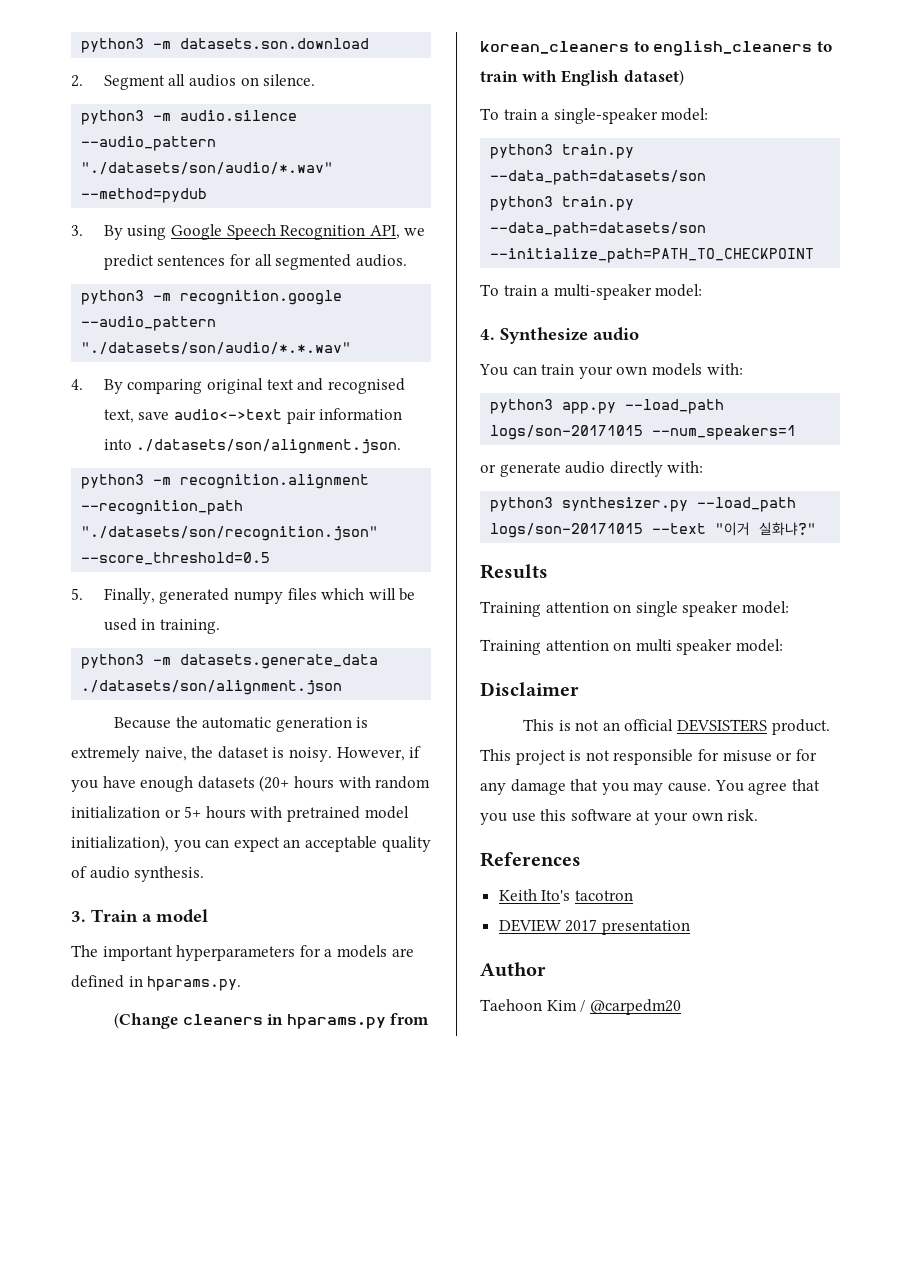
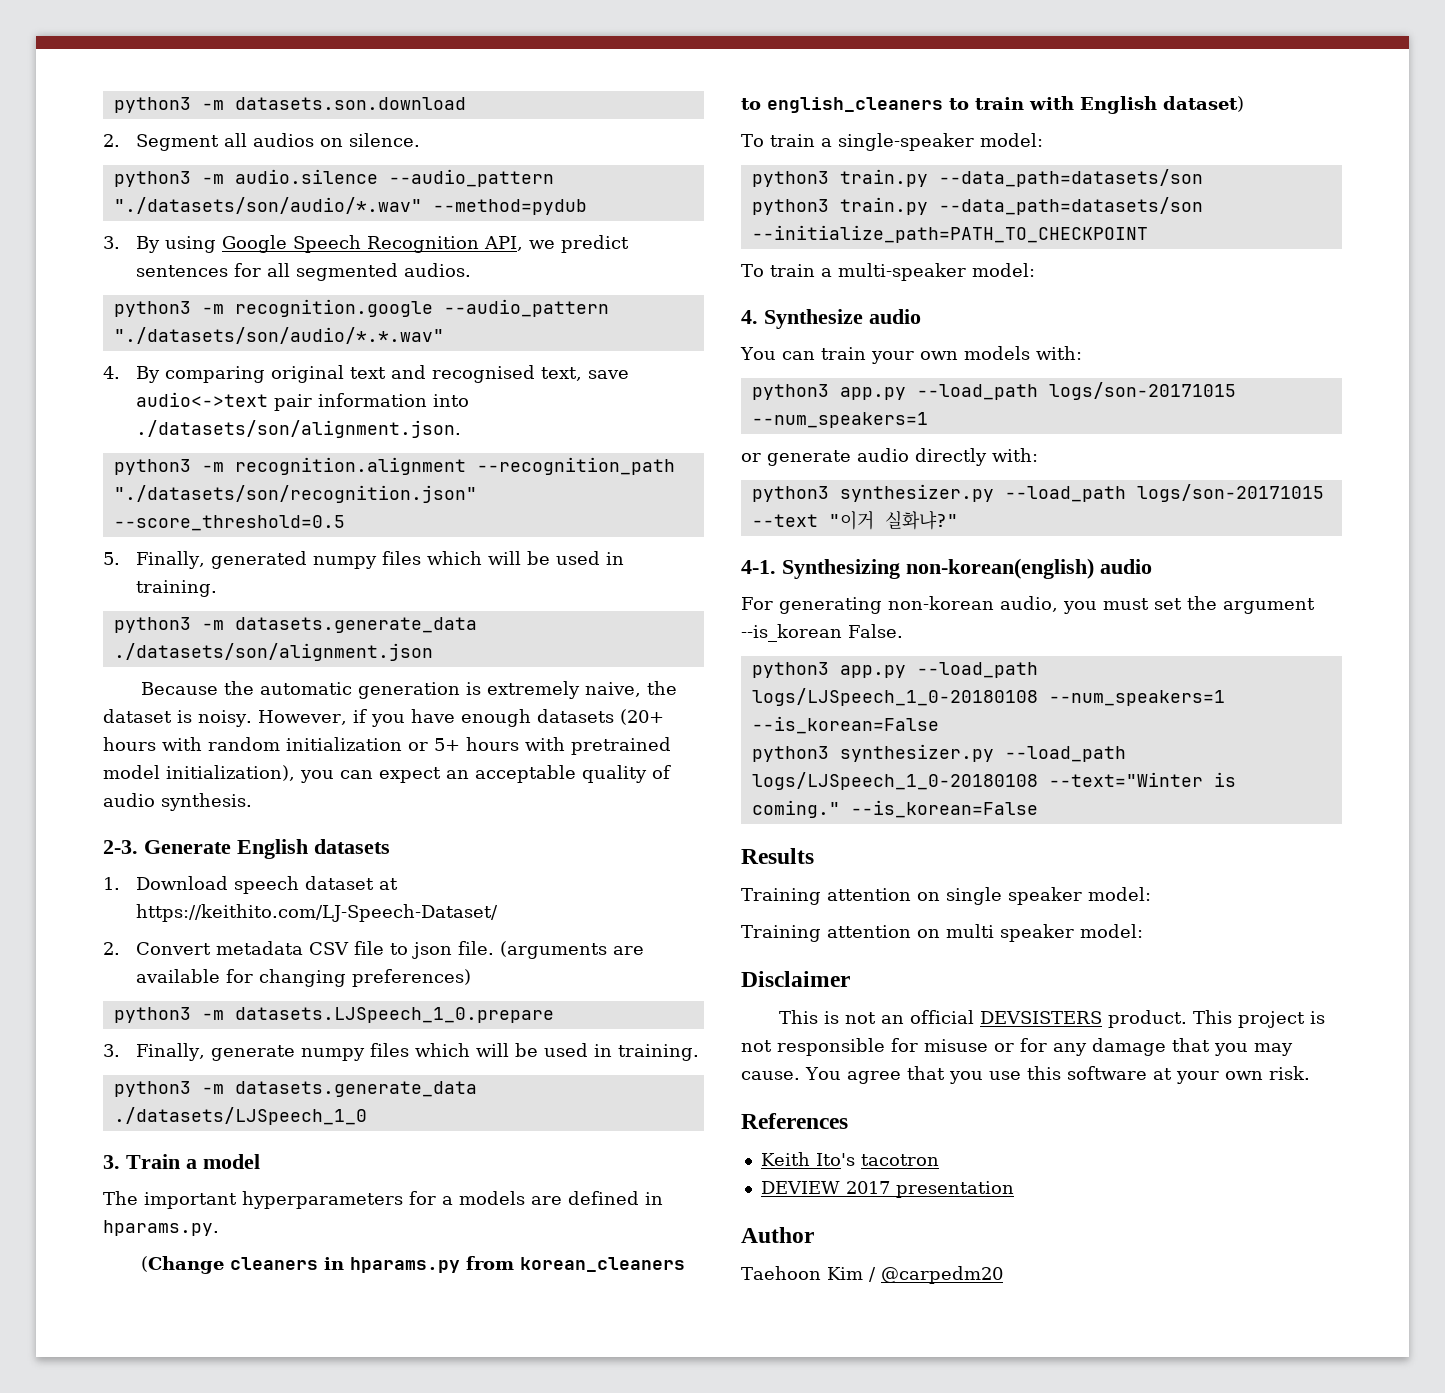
+ 2-3. Generate English datasets
+ 1. Download speech dataset at https://keithito.com/LJ-Speech-Dataset/
+ 2. Convert metadata CSV file to json file. (arguments are available for changing preferences)
+ python3 -m datasets.LJSpeech_1_0.prepare
+ 3. Finally, generate numpy files which will be used in training.
+ python3 -m datasets.generate_data ./datasets/LJSpeech_1_0
+ 4-1. Synthesizing non-korean(english) audio
+ For generating non-korean audio, you must set the argument --is_korean False.
+ python3 app.py --load_path logs/LJSpeech_1_0-20180108 --num_speakers=1 --is_korean=False
+ python3 synthesizer.py --load_path logs/LJSpeech_1_0-20180108 --text="Winter is coming." --is_korean=False

